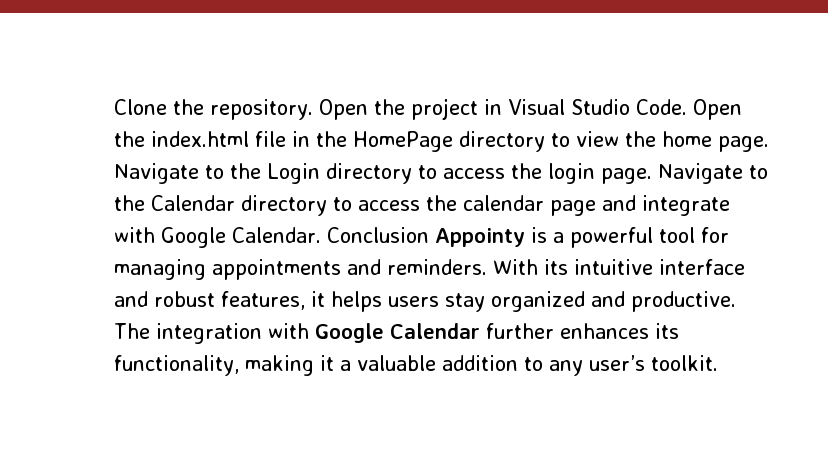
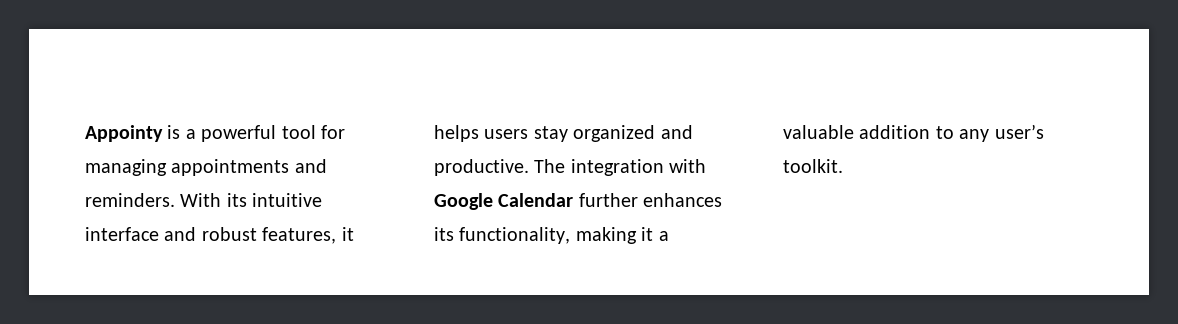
- Clone the repository. Open the project in Visual Studio Code. Open the index.html file in the HomePage directory to view the home page. Navigate to the Login directory to access the login page. Navigate to the Calendar directory to access the calendar page and integrate with Google Calendar. Conclusion Appointy is a powerful tool for managing appointments and reminders.
+ Appointy is a powerful tool for managing appointments and reminders.

